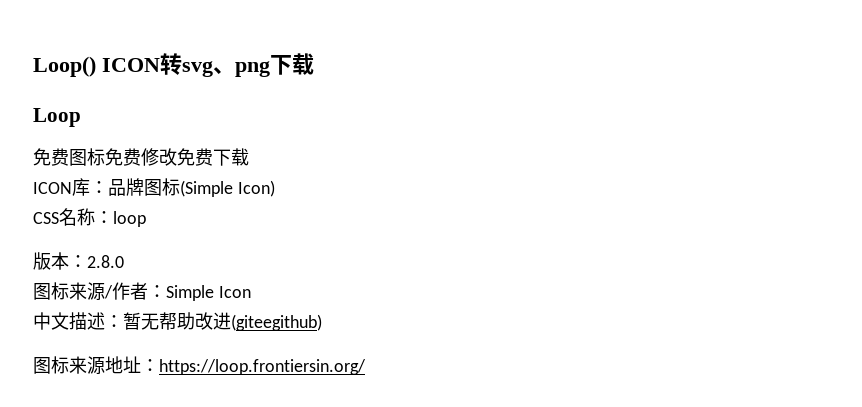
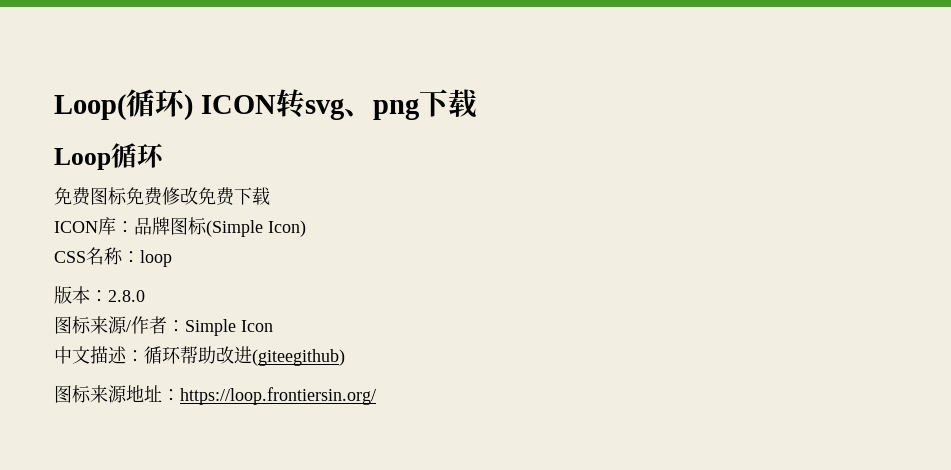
- Loop() ICON转svg、png下载
+ Loop(循环) ICON转svg、png下载
- Loop
+ Loop循环
- 中文描述：暂无帮助改进(giteegithub)
+ 中文描述：循环帮助改进(giteegithub)

